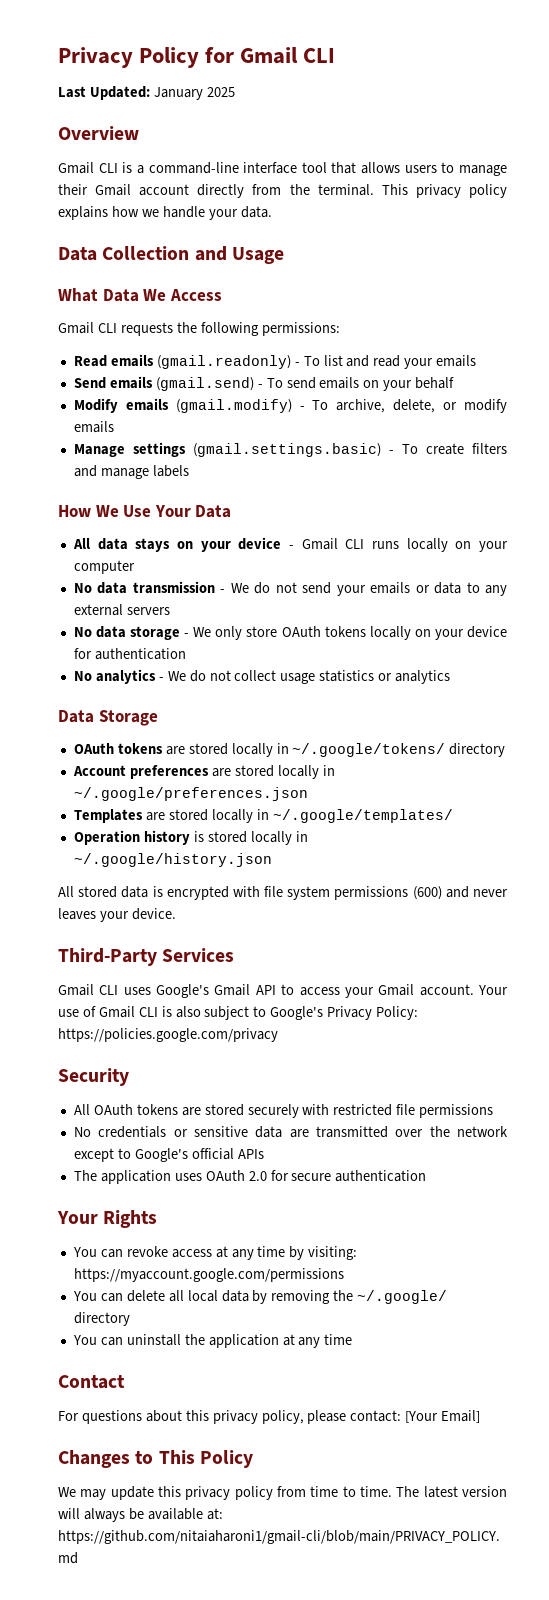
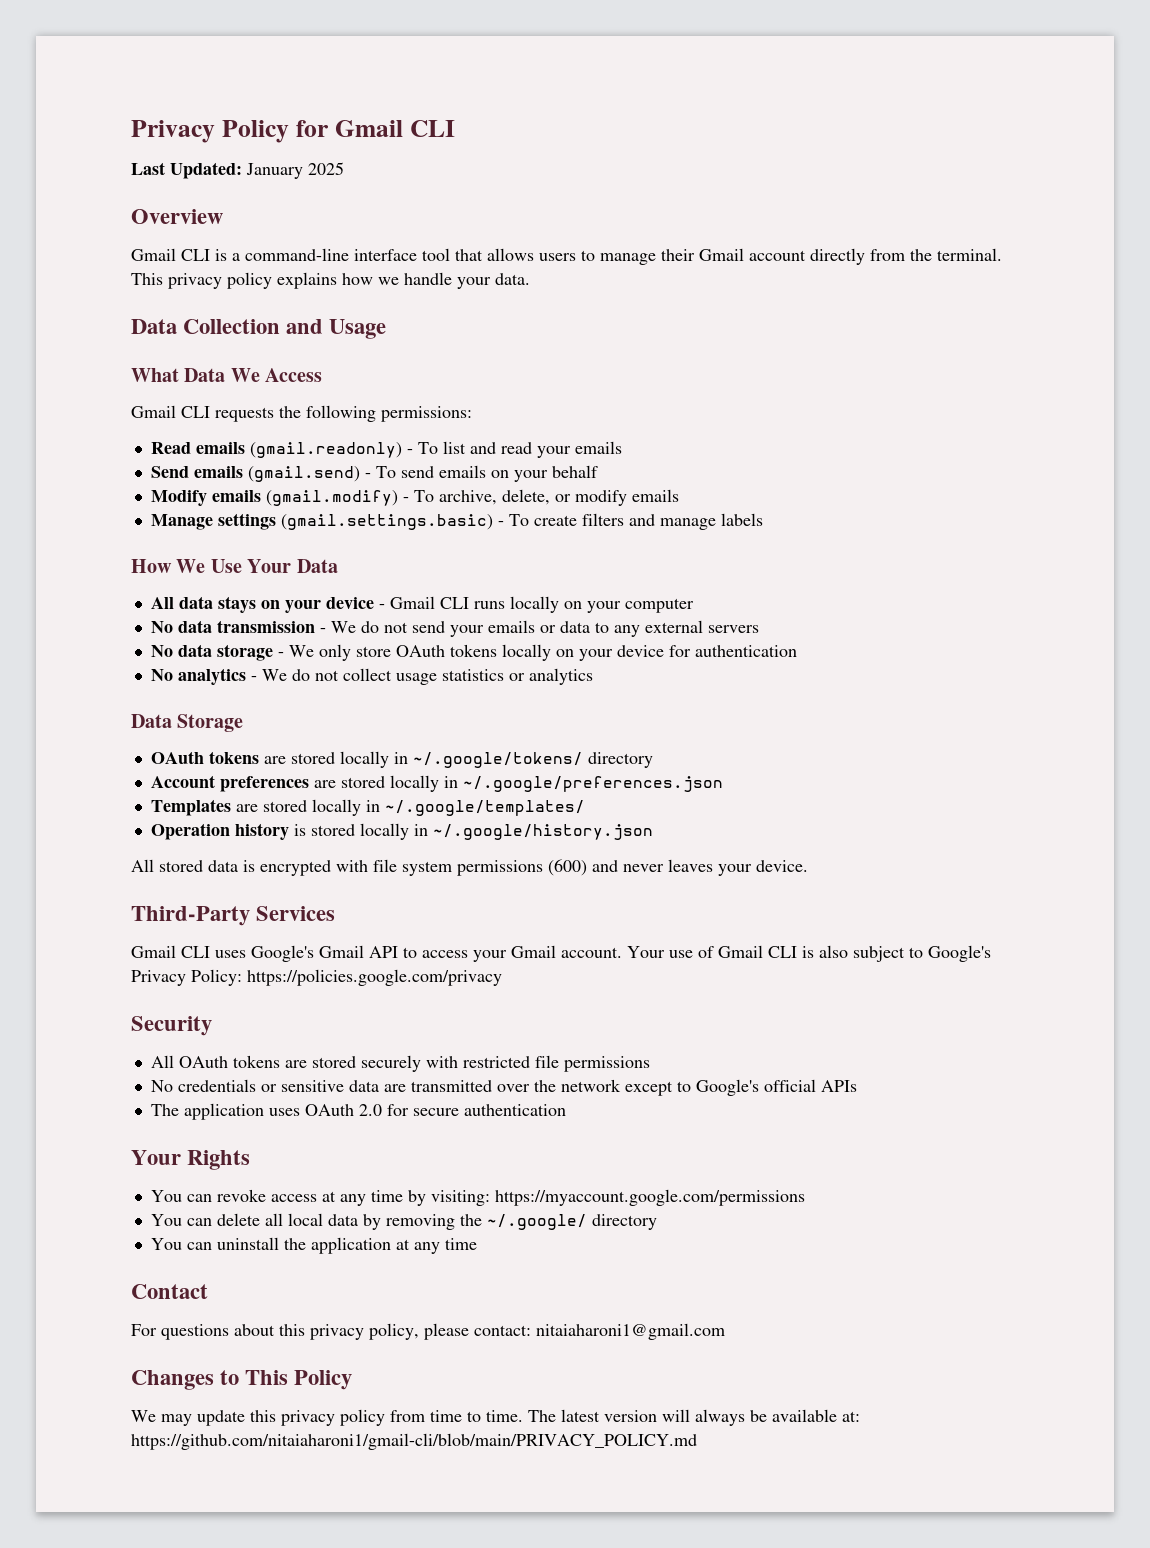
- For questions about this privacy policy, please contact: [Your Email]
+ For questions about this privacy policy, please contact: nitaiaharoni1@gmail.com

